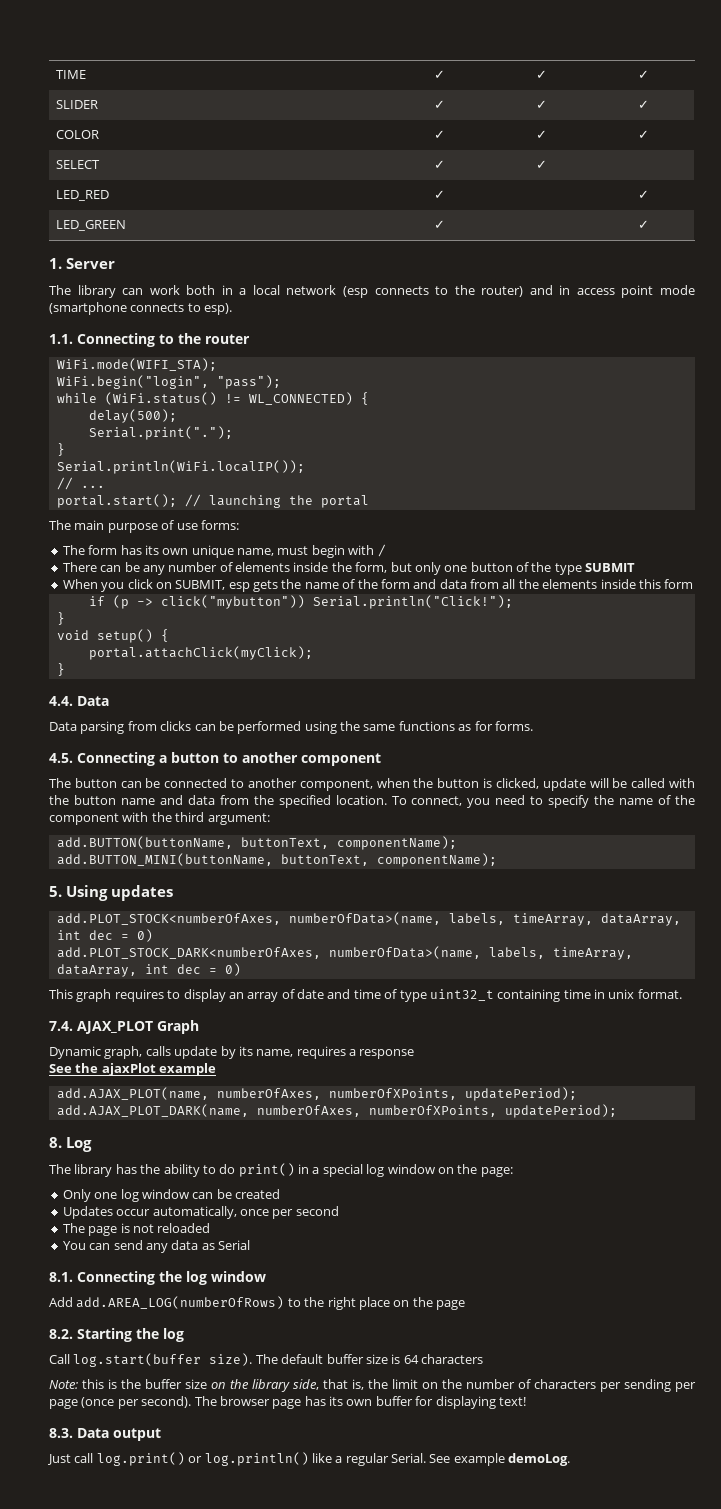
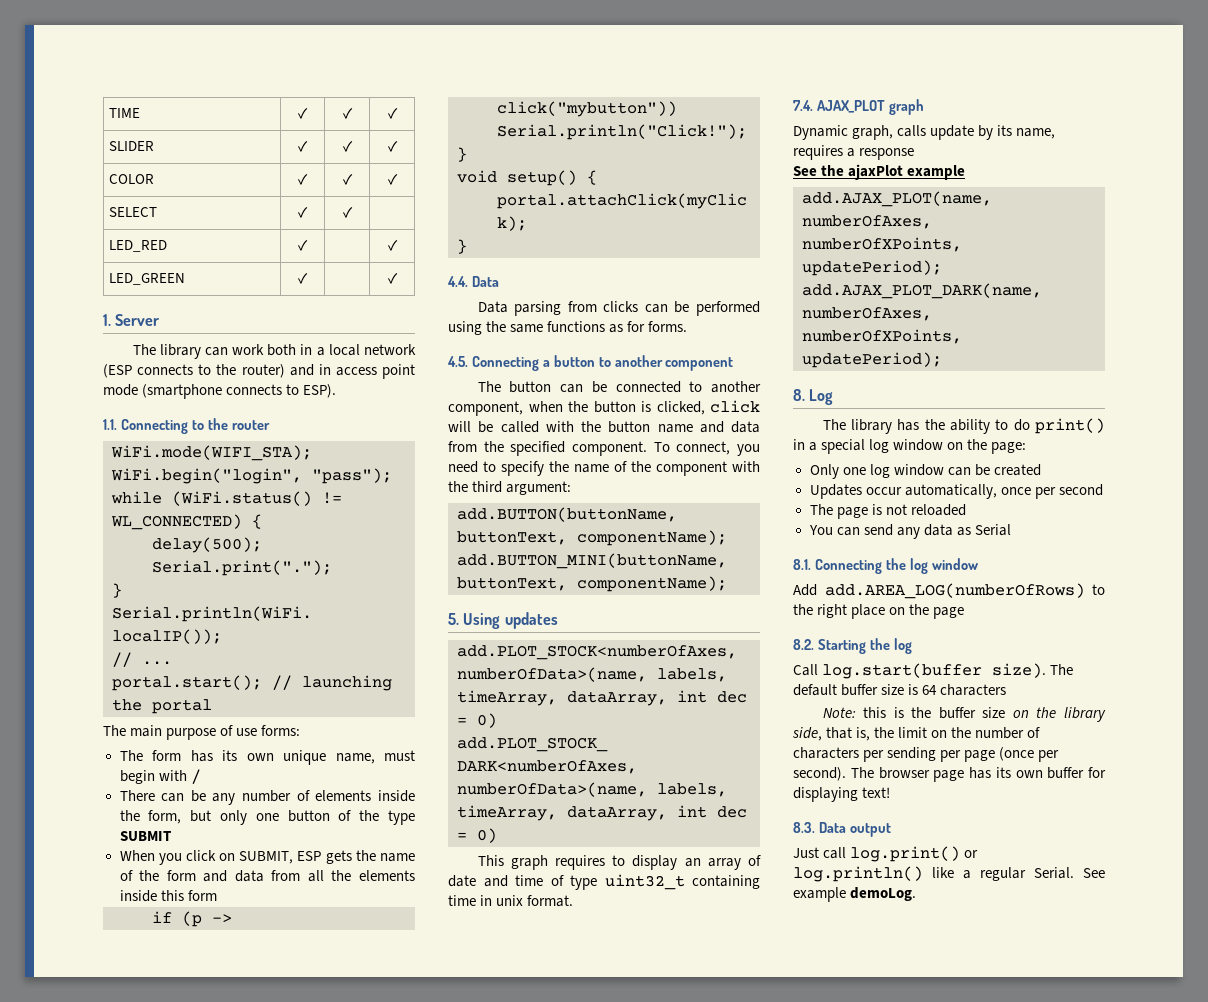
- The library can work both in a local network (esp connects to the router) and in access point mode (smartphone connects to esp).
+ The library can work both in a local network (ESP connects to the router) and in access point mode (smartphone connects to ESP).
- When you click on SUBMIT, esp gets the name of the form and data from all the elements inside this form
+ When you click on SUBMIT, ESP gets the name of the form and data from all the elements inside this form
- The button can be connected to another component, when the button is clicked, update will be called with the button name and data from the specified location.
+ The button can be connected to another component, when the button is clicked, click will be called with the button name and data from the specified component.
- 7.4. AJAX_PLOT Graph
+ 7.4. AJAX_PLOT graph

